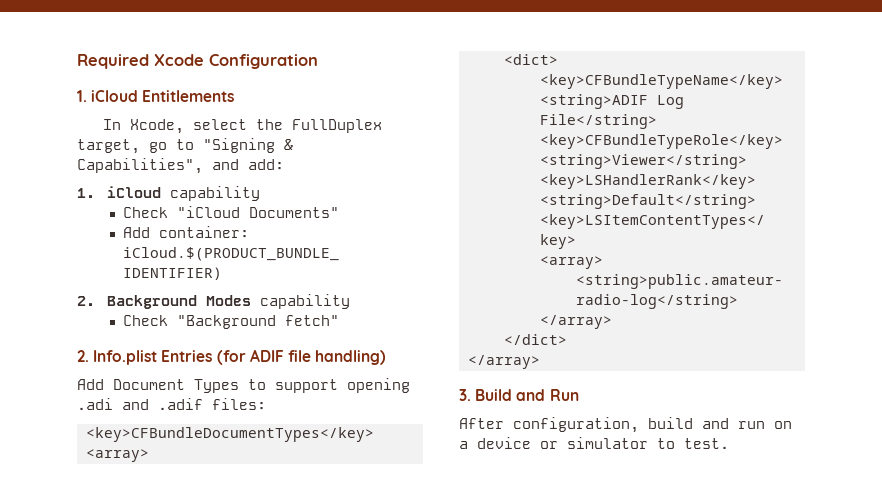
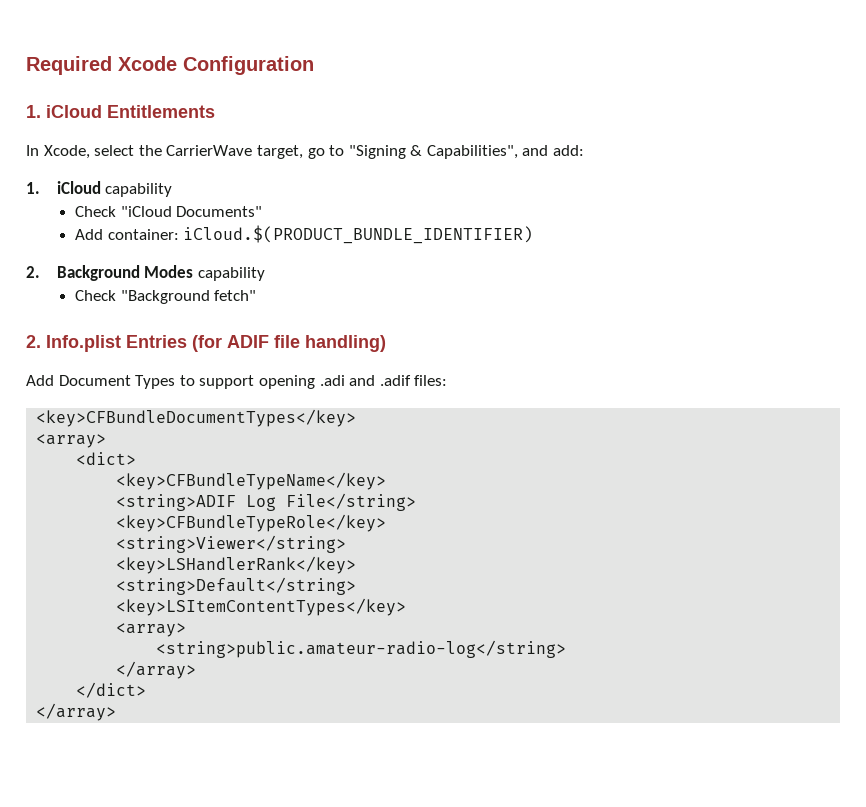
- In Xcode, select the FullDuplex target, go to "Signing & Capabilities", and add:
+ In Xcode, select the CarrierWave target, go to "Signing & Capabilities", and add:
- 3. Build and Run
- After configuration, build and run on a device or simulator to test.

